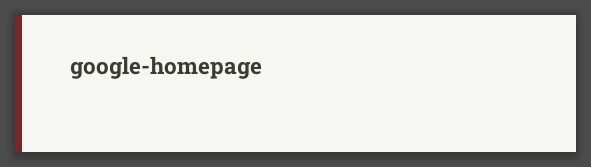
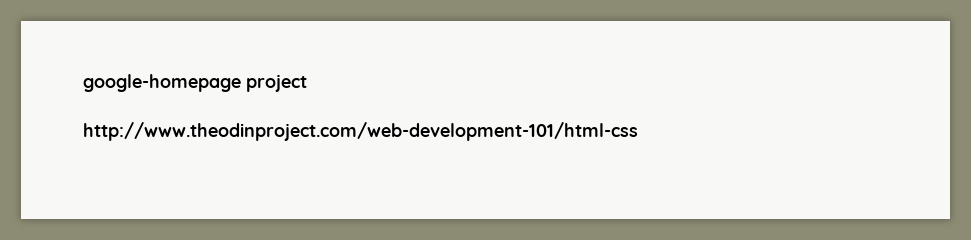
- google-homepage
+ google-homepage project
+ http://www.theodinproject.com/web-development-101/html-css

